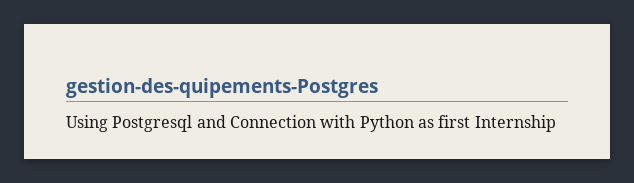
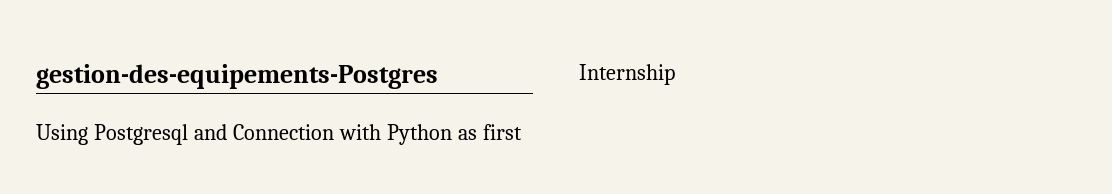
- gestion-des-quipements-Postgres
+ gestion-des-equipements-Postgres

